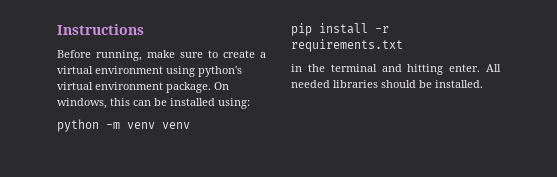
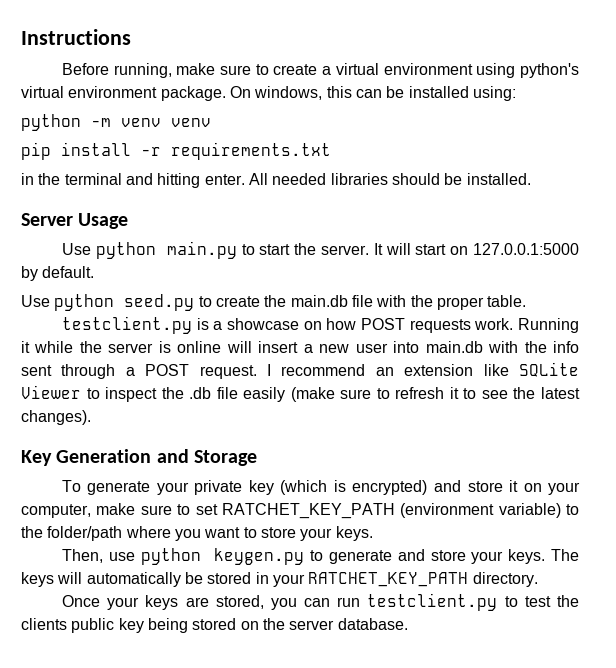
+ Server Usage
+ Use python main.py to start the server. It will start on 127.0.0.1:5000 by default.
+ Use python seed.py to create the main.db file with the proper table.
+ testclient.py is a showcase on how POST requests work. Running it while the server is online will insert a new user into main.db with the info sent through a POST request. I recommend an extension like SQLite Viewer to inspect the .db file easily (make sure to refresh it to see the latest changes).
+ Key Generation and Storage
+ To generate your private key (which is encrypted) and store it on your computer, make sure to set RATCHET_KEY_PATH (environment variable) to the folder/path where you want to store your keys.
+ Then, use python keygen.py to generate and store your keys. The keys will automatically be stored in your RATCHET_KEY_PATH directory.
+ Once your keys are stored, you can run testclient.py to test the clients public key being stored on the server database.

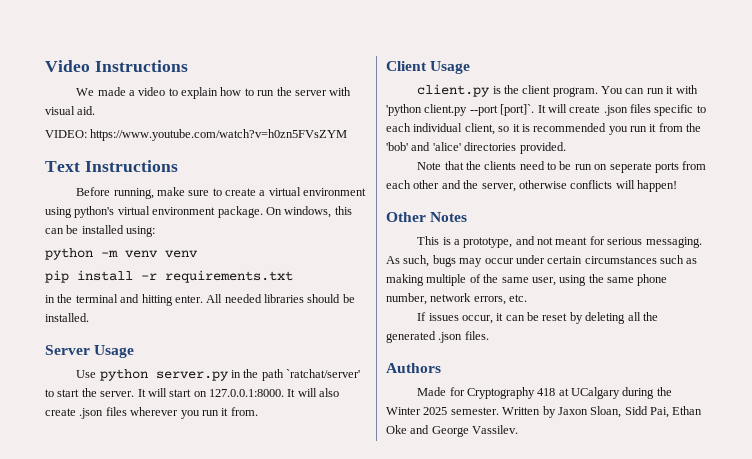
- Instructions
+ Video Instructions
+ We made a video to explain how to run the server with visual aid.
+ VIDEO: https://www.youtube.com/watch?v=h0zn5FVsZYM
+ Text Instructions
- Use python main.py to start the server.
+ Use python server.py in the path `ratchat/server' to start the server.
- It will start on 127.0.0.1:5000 by default.
- Use python seed.py to create the main.db file with the proper table.
- testclient.py is a showcase on how POST requests work. Running it while the server is online will insert a new user into main.db with the info sent through a POST request. I recommend an extension like SQLite Viewer to inspect the .db file easily (make sure to refresh it to see the latest changes).
- Key Generation and Storage
- To generate your private key (which is encrypted) and store it on your computer, make sure to set RATCHET_KEY_PATH (environment variable) to the folder/path where you want to store your keys.
- Then, use python keygen.py to generate and store your keys. The keys will automatically be stored in your RATCHET_KEY_PATH directory.
- Once your keys are stored, you can run testclient.py to test the clients public key being stored on the server database.
+ It will start on 127.0.0.1:8000. It will also create .json files wherever you run it from.
+ Client Usage
+ client.py is the client program. You can run it with 'python client.py --port [port]`. It will create .json files specific to each individual client, so it is recommended you run it from the 'bob' and 'alice' directories provided.
+ Note that the clients need to be run on seperate ports from each other and the server, otherwise conflicts will happen!
+ Other Notes
+ This is a prototype, and not meant for serious messaging. As such, bugs may occur under certain circumstances such as making multiple of the same user, using the same phone number, network errors, etc.
+ If issues occur, it can be reset by deleting all the generated .json files.
+ Authors
+ Made for Cryptography 418 at UCalgary during the Winter 2025 semester. Written by Jaxon Sloan, Sidd Pai, Ethan Oke and George Vassilev.

